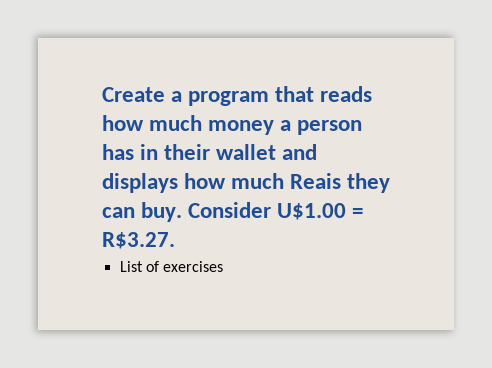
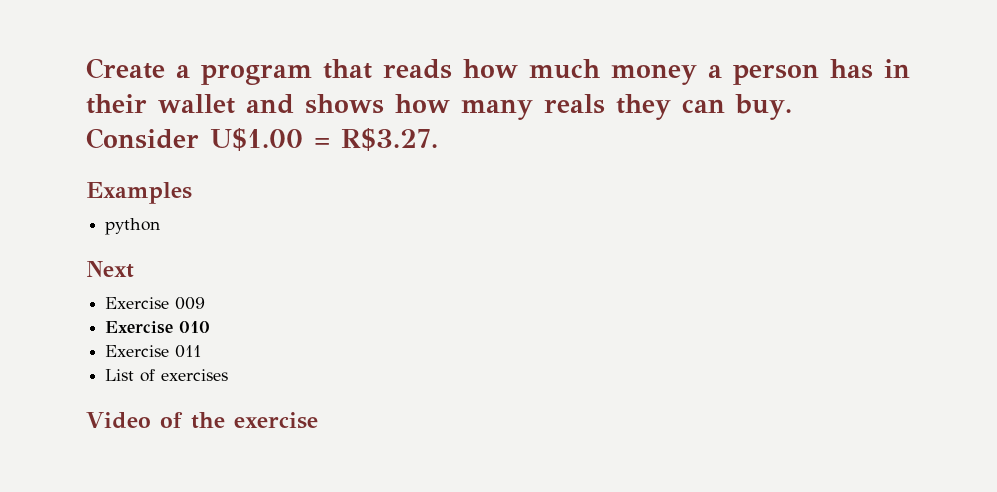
- Create a program that reads how much money a person has in their wallet and displays how much Reais they can buy.
+ Create a program that reads how much money a person has in their wallet and shows how many reals they can buy.
+ Examples
+ python
+ Next
+ Exercise 009
+ Exercise 010
+ Exercise 011
+ Video of the exercise

